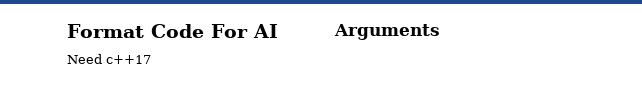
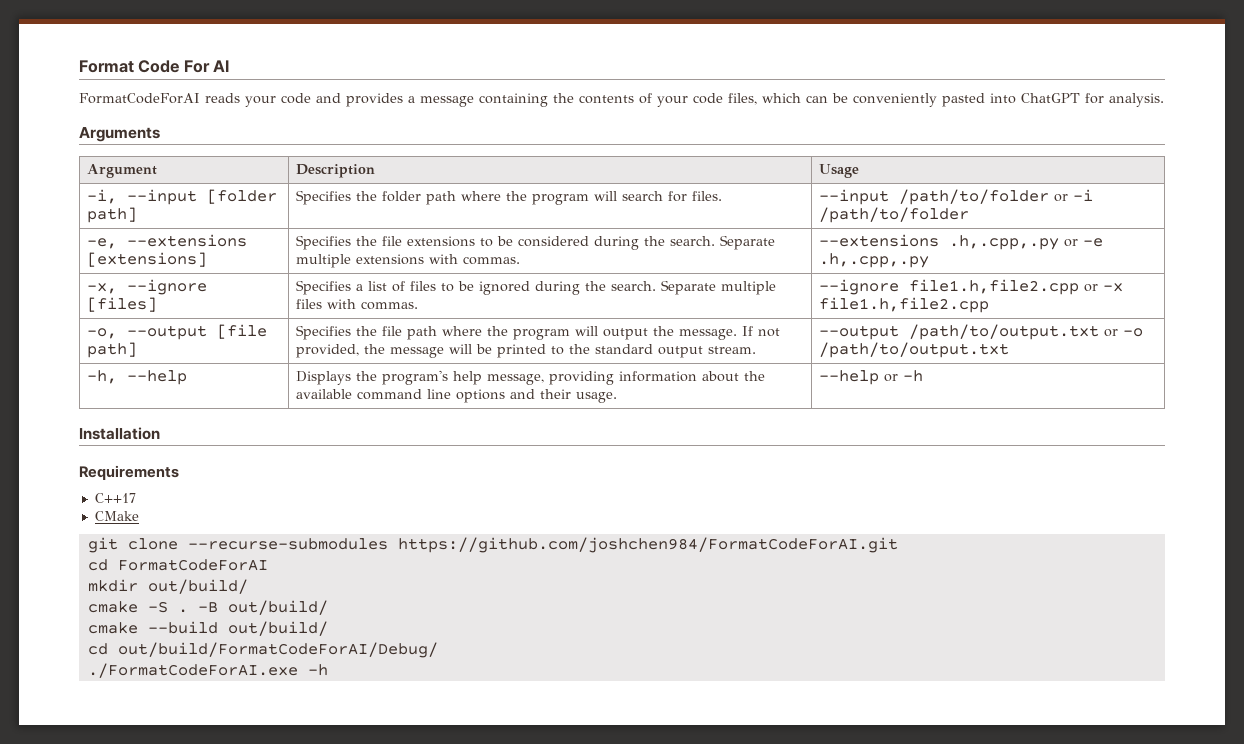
- Need c++17
+ FormatCodeForAI reads your code and provides a message containing the contents of your code files, which can be conveniently pasted into ChatGPT for analysis.
  Arguments
+ Argument | Description | Usage
+ -i, --input [folder path] | Specifies the folder path where the program will search for files. | --input /path/to/folder or -i /path/to/folder
+ -e, --extensions [extensions] | Specifies the file extensions to be considered during the search. Separate multiple extensions with commas. | --extensions .h,.cpp,.py or -e .h,.cpp,.py
+ -x, --ignore [files] | Specifies a list of files to be ignored during the search. Separate multiple files with commas. | --ignore file1.h,file2.cpp or -x file1.h,file2.cpp
+ -o, --output [file path] | Specifies the file path where the program will output the message. If not provided, the message will be printed to the standard output stream. | --output /path/to/output.txt or -o /path/to/output.txt
+ -h, --help | Displays the program's help message, providing information about the available command line options and their usage. | --help or -h
+ Installation
+ Requirements
+ C++17
+ CMake
+ git clone --recurse-submodules https://github.com/joshchen984/FormatCodeForAI.git
+ cd FormatCodeForAI
+ mkdir out/build/
+ cmake -S . -B out/build/
+ cmake --build out/build/
+ cd out/build/FormatCodeForAI/Debug/
+ ./FormatCodeForAI.exe -h

